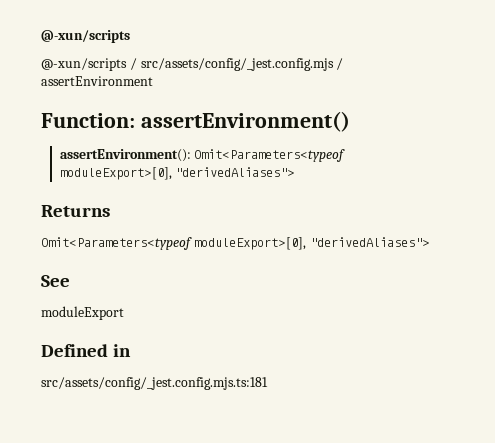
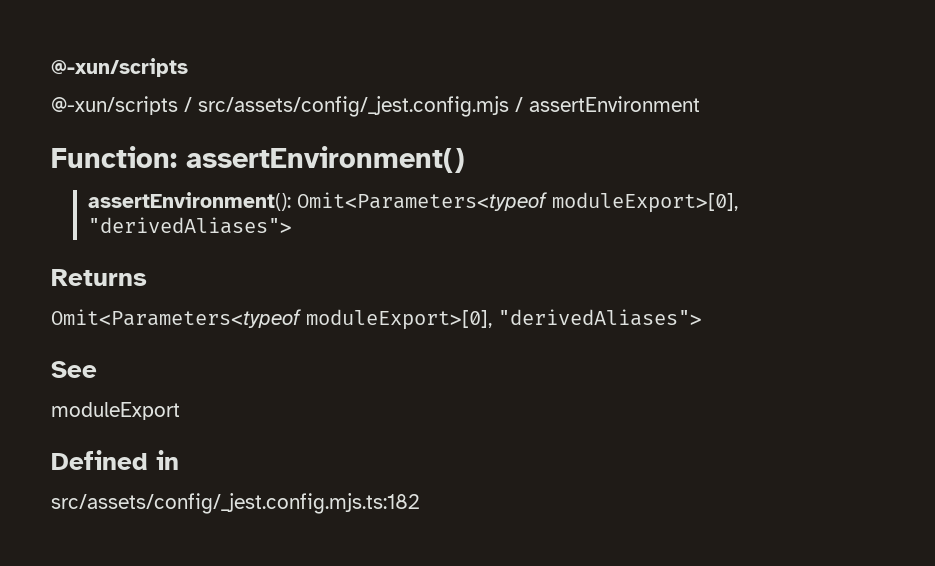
- src/assets/config/_jest.config.mjs.ts:181
+ src/assets/config/_jest.config.mjs.ts:182

